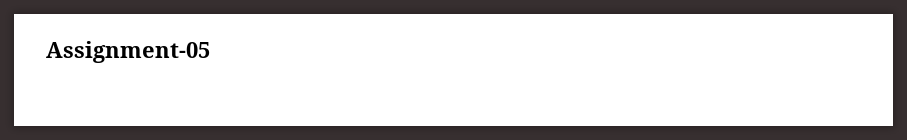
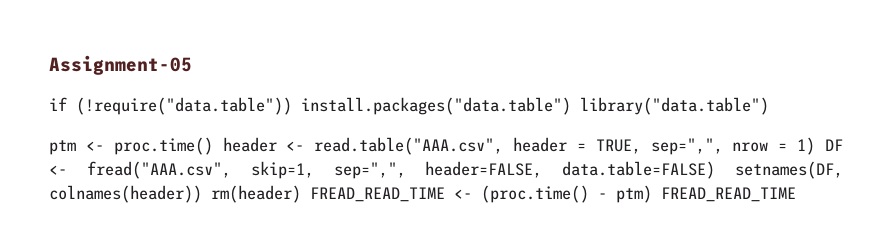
+ if (!require("data.table")) install.packages("data.table") library("data.table")
+ ptm <- proc.time() header <- read.table("AAA.csv", header = TRUE, sep=",", nrow = 1) DF <- fread("AAA.csv", skip=1, sep=",", header=FALSE, data.table=FALSE) setnames(DF, colnames(header)) rm(header) FREAD_READ_TIME <- (proc.time() - ptm) FREAD_READ_TIME

